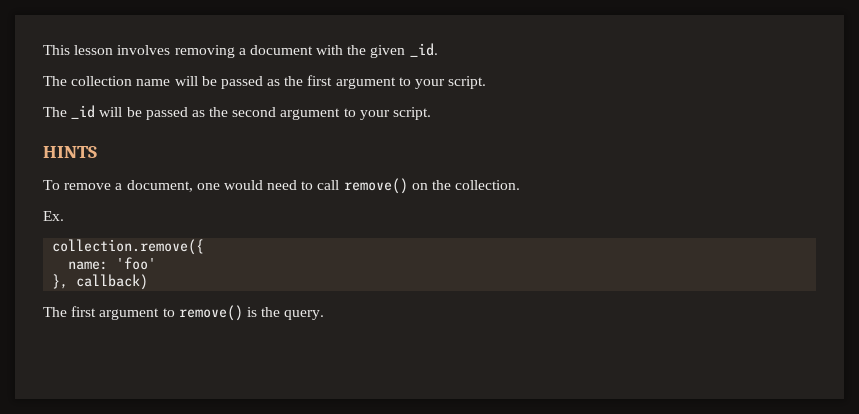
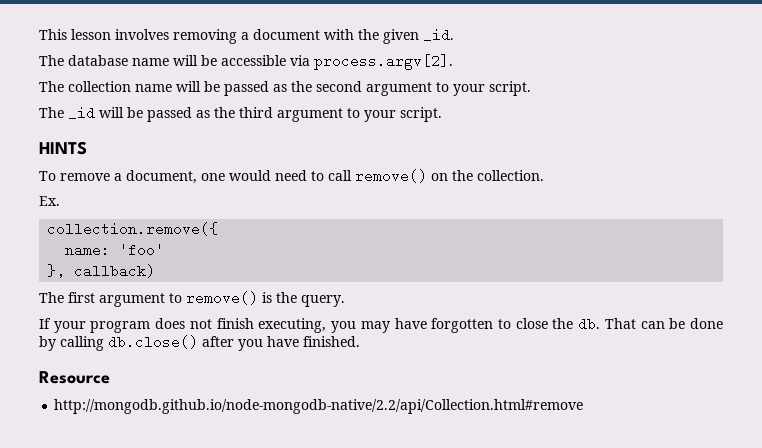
+ The database name will be accessible via process.argv[2].
- The collection name will be passed as the first argument to your script.
+ The collection name will be passed as the second argument to your script.
- The _id will be passed as the second argument to your script.
+ The _id will be passed as the third argument to your script.
+ If your program does not finish executing, you may have forgotten to close the db. That can be done by calling db.close() after you have finished.
+ Resource
+ http://mongodb.github.io/node-mongodb-native/2.2/api/Collection.html#remove

